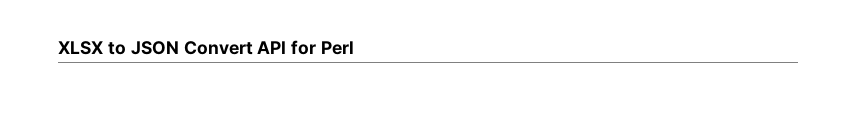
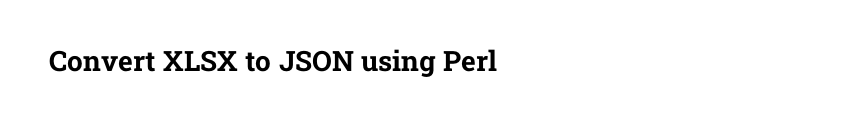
- XLSX to JSON Convert API for Perl
+ Convert XLSX to JSON using Perl

